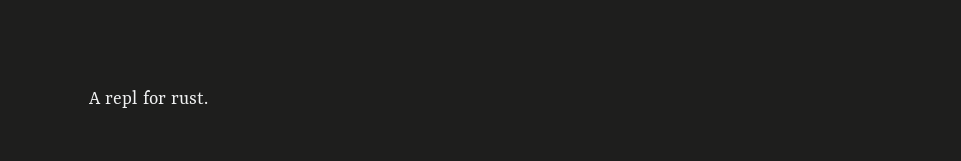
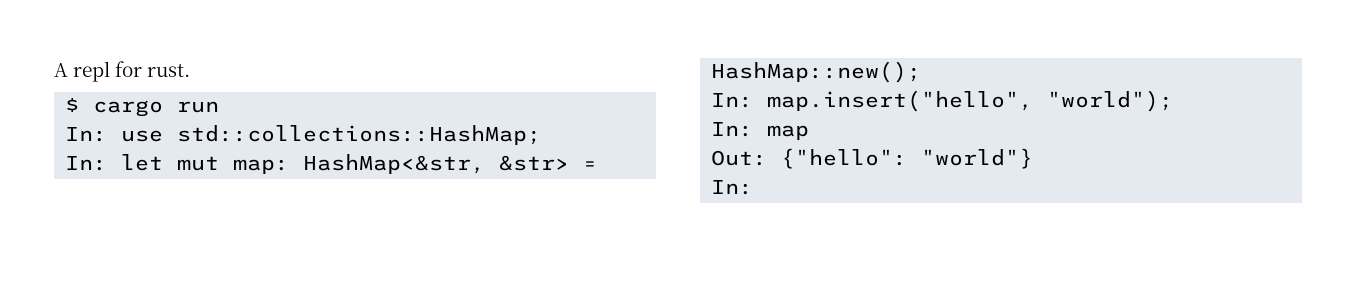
+ $ cargo run
+ In: use std::collections::HashMap;
+ In: let mut map: HashMap<&str, &str> = HashMap::new();
+ In: map.insert("hello", "world");
+ In: map
+ Out: {"hello": "world"}
+ In:

